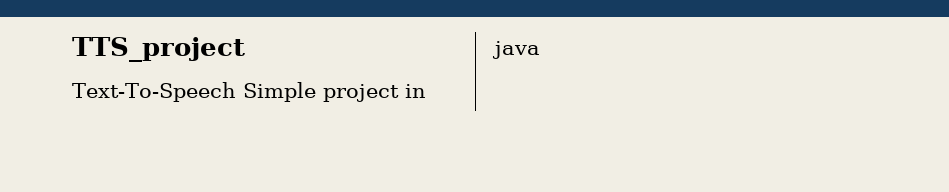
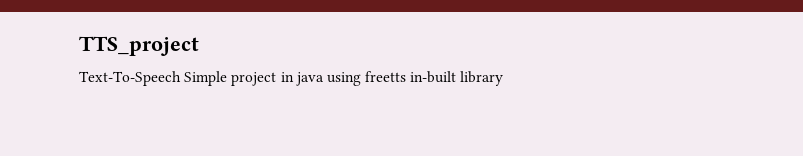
- Text-To-Speech Simple project in java
+ Text-To-Speech Simple project in java using freetts in-built library

